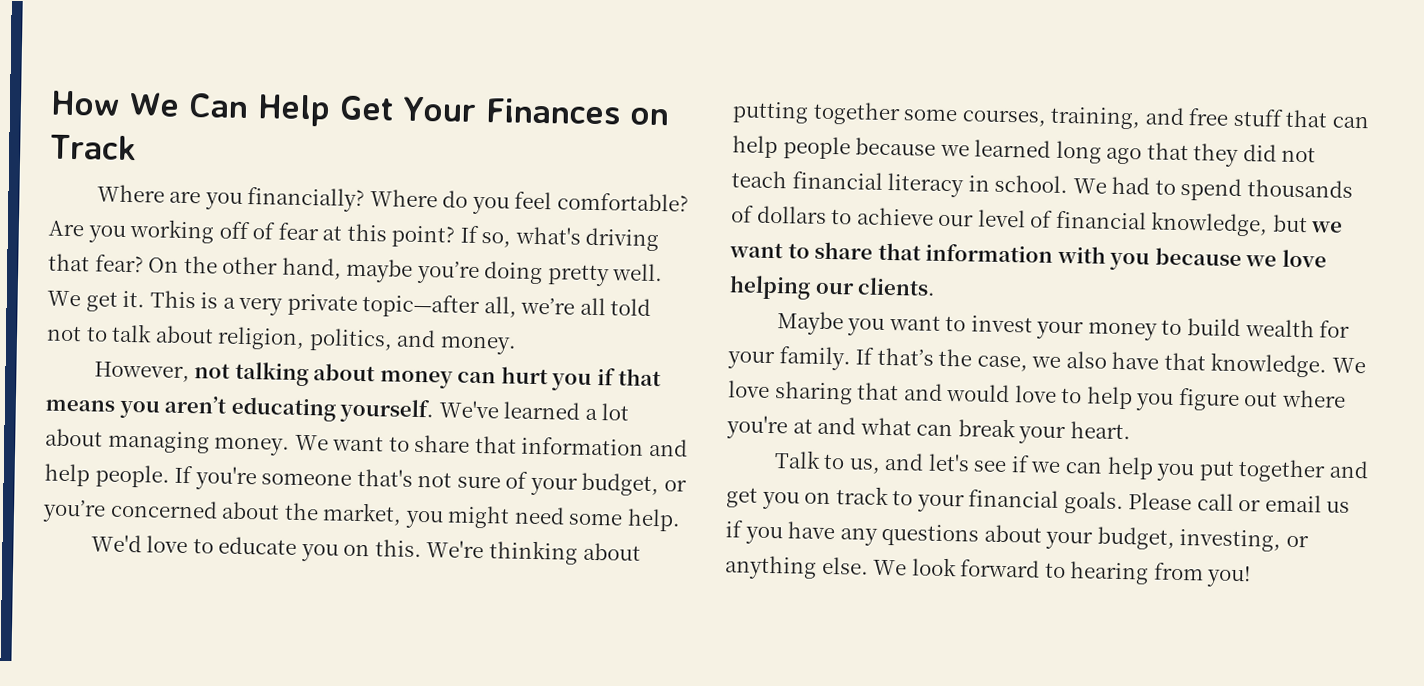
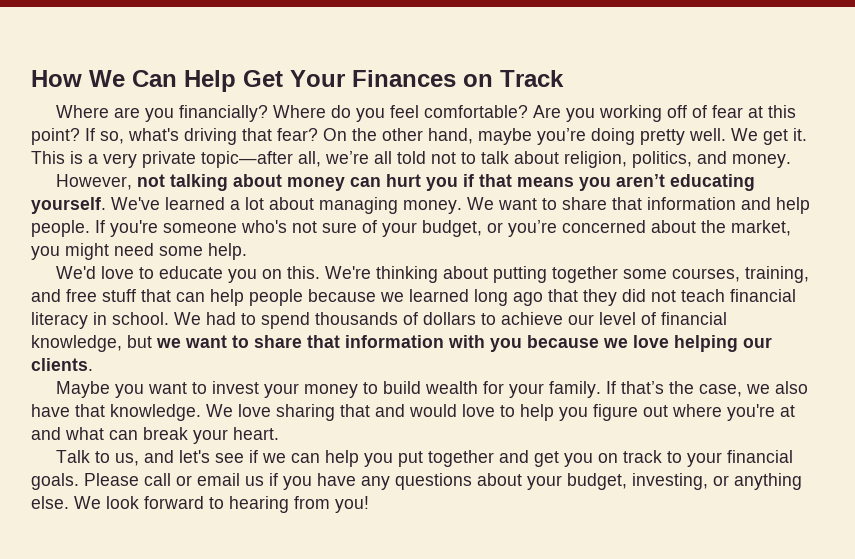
- If you're someone that's not sure of your budget, or you’re concerned about the market, you might need some help.
+ If you're someone who's not sure of your budget, or you’re concerned about the market, you might need some help.

